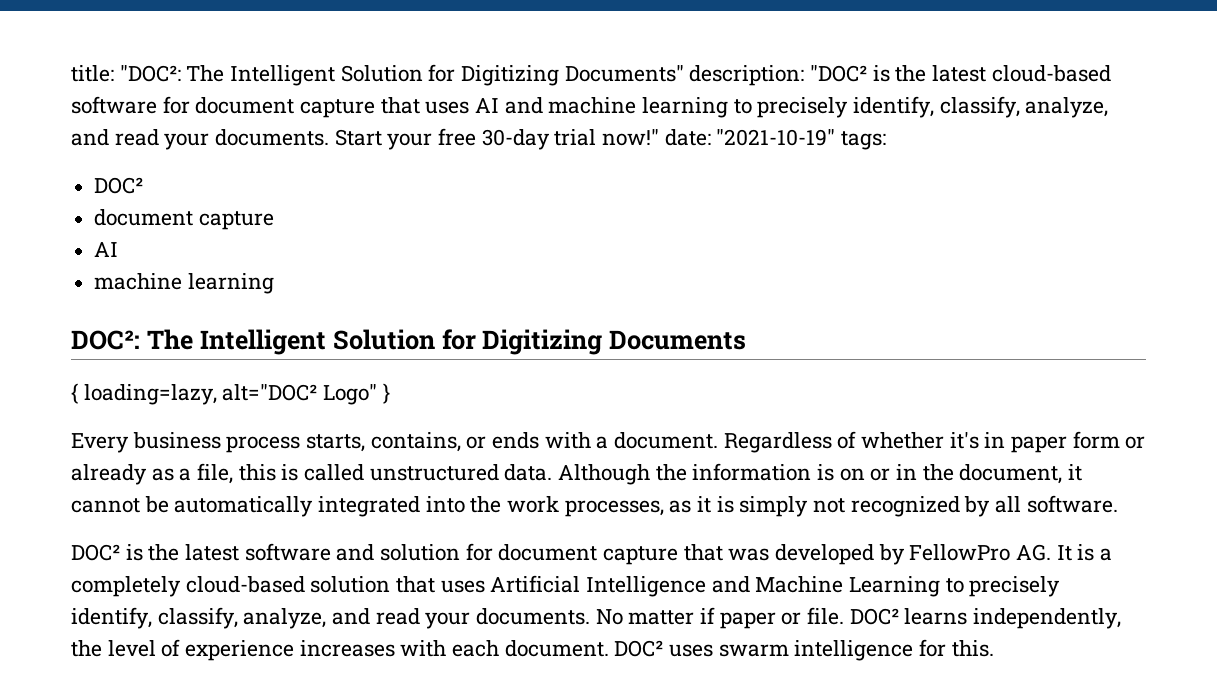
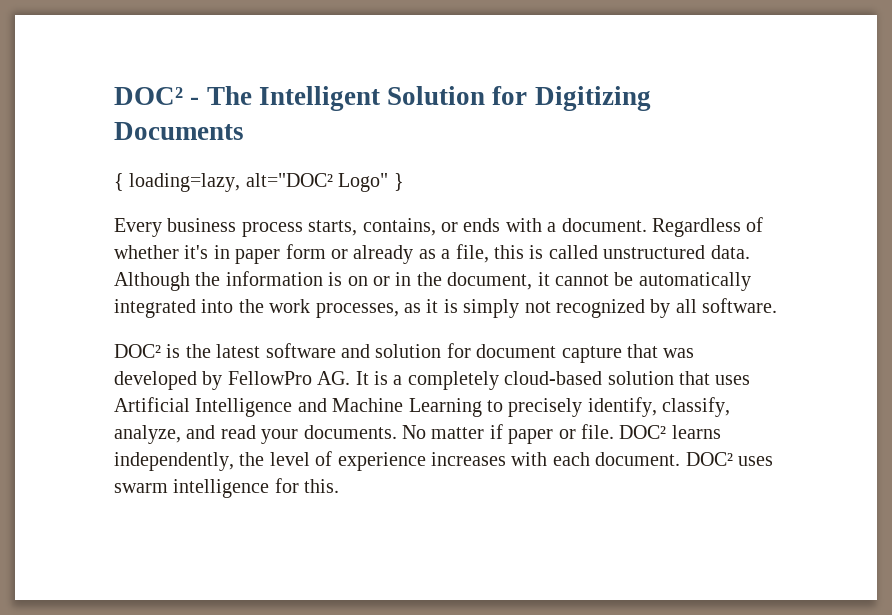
- title: "DOC²: The Intelligent Solution for Digitizing Documents" description: "DOC² is the latest cloud-based software for document capture that uses AI and machine learning to precisely identify, classify, analyze, and read your documents. Start your free 30-day trial now!" date: "2021-10-19" tags:
- DOC²
- document capture
- AI
- machine learning
- DOC²: The Intelligent Solution for Digitizing Documents
+ DOC² - The Intelligent Solution for Digitizing Documents

